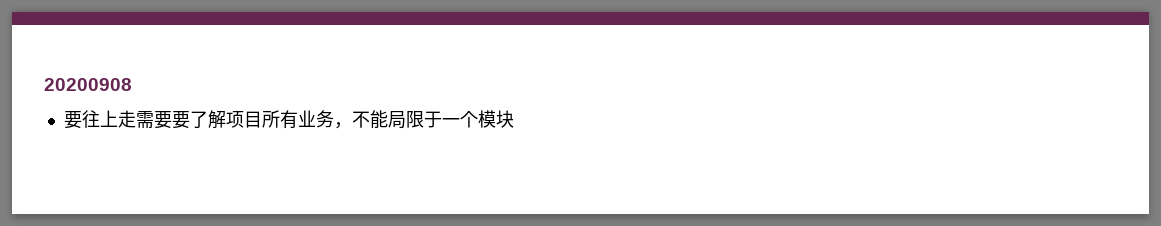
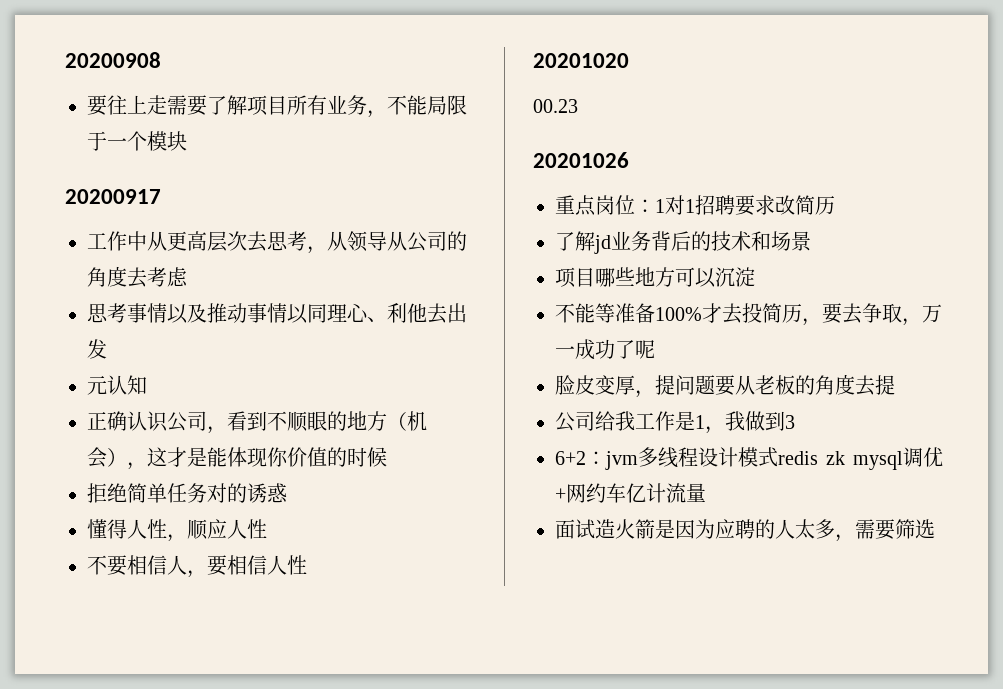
- 要往上走需要要了解项目所有业务，不能局限于一个模块
+ 要往上走需要了解项目所有业务，不能局限于一个模块
+ 20200917
+ 工作中从更高层次去思考，从领导从公司的角度去考虑
+ 思考事情以及推动事情以同理心、利他去出发
+ 元认知
+ 正确认识公司，看到不顺眼的地方（机会），这才是能体现你价值的时候
+ 拒绝简单任务对的诱惑
+ 懂得人性，顺应人性
+ 不要相信人，要相信人性
+ 20201020
+ 00.23
+ 20201026
+ 重点岗位：1对1招聘要求改简历
+ 了解jd业务背后的技术和场景
+ 项目哪些地方可以沉淀
+ 不能等准备100%才去投简历，要去争取，万一成功了呢
+ 脸皮变厚，提问题要从老板的角度去提
+ 公司给我工作是1，我做到3
+ 6+2：jvm多线程设计模式redis zk mysql调优+网约车亿计流量
+ 面试造火箭是因为应聘的人太多，需要筛选

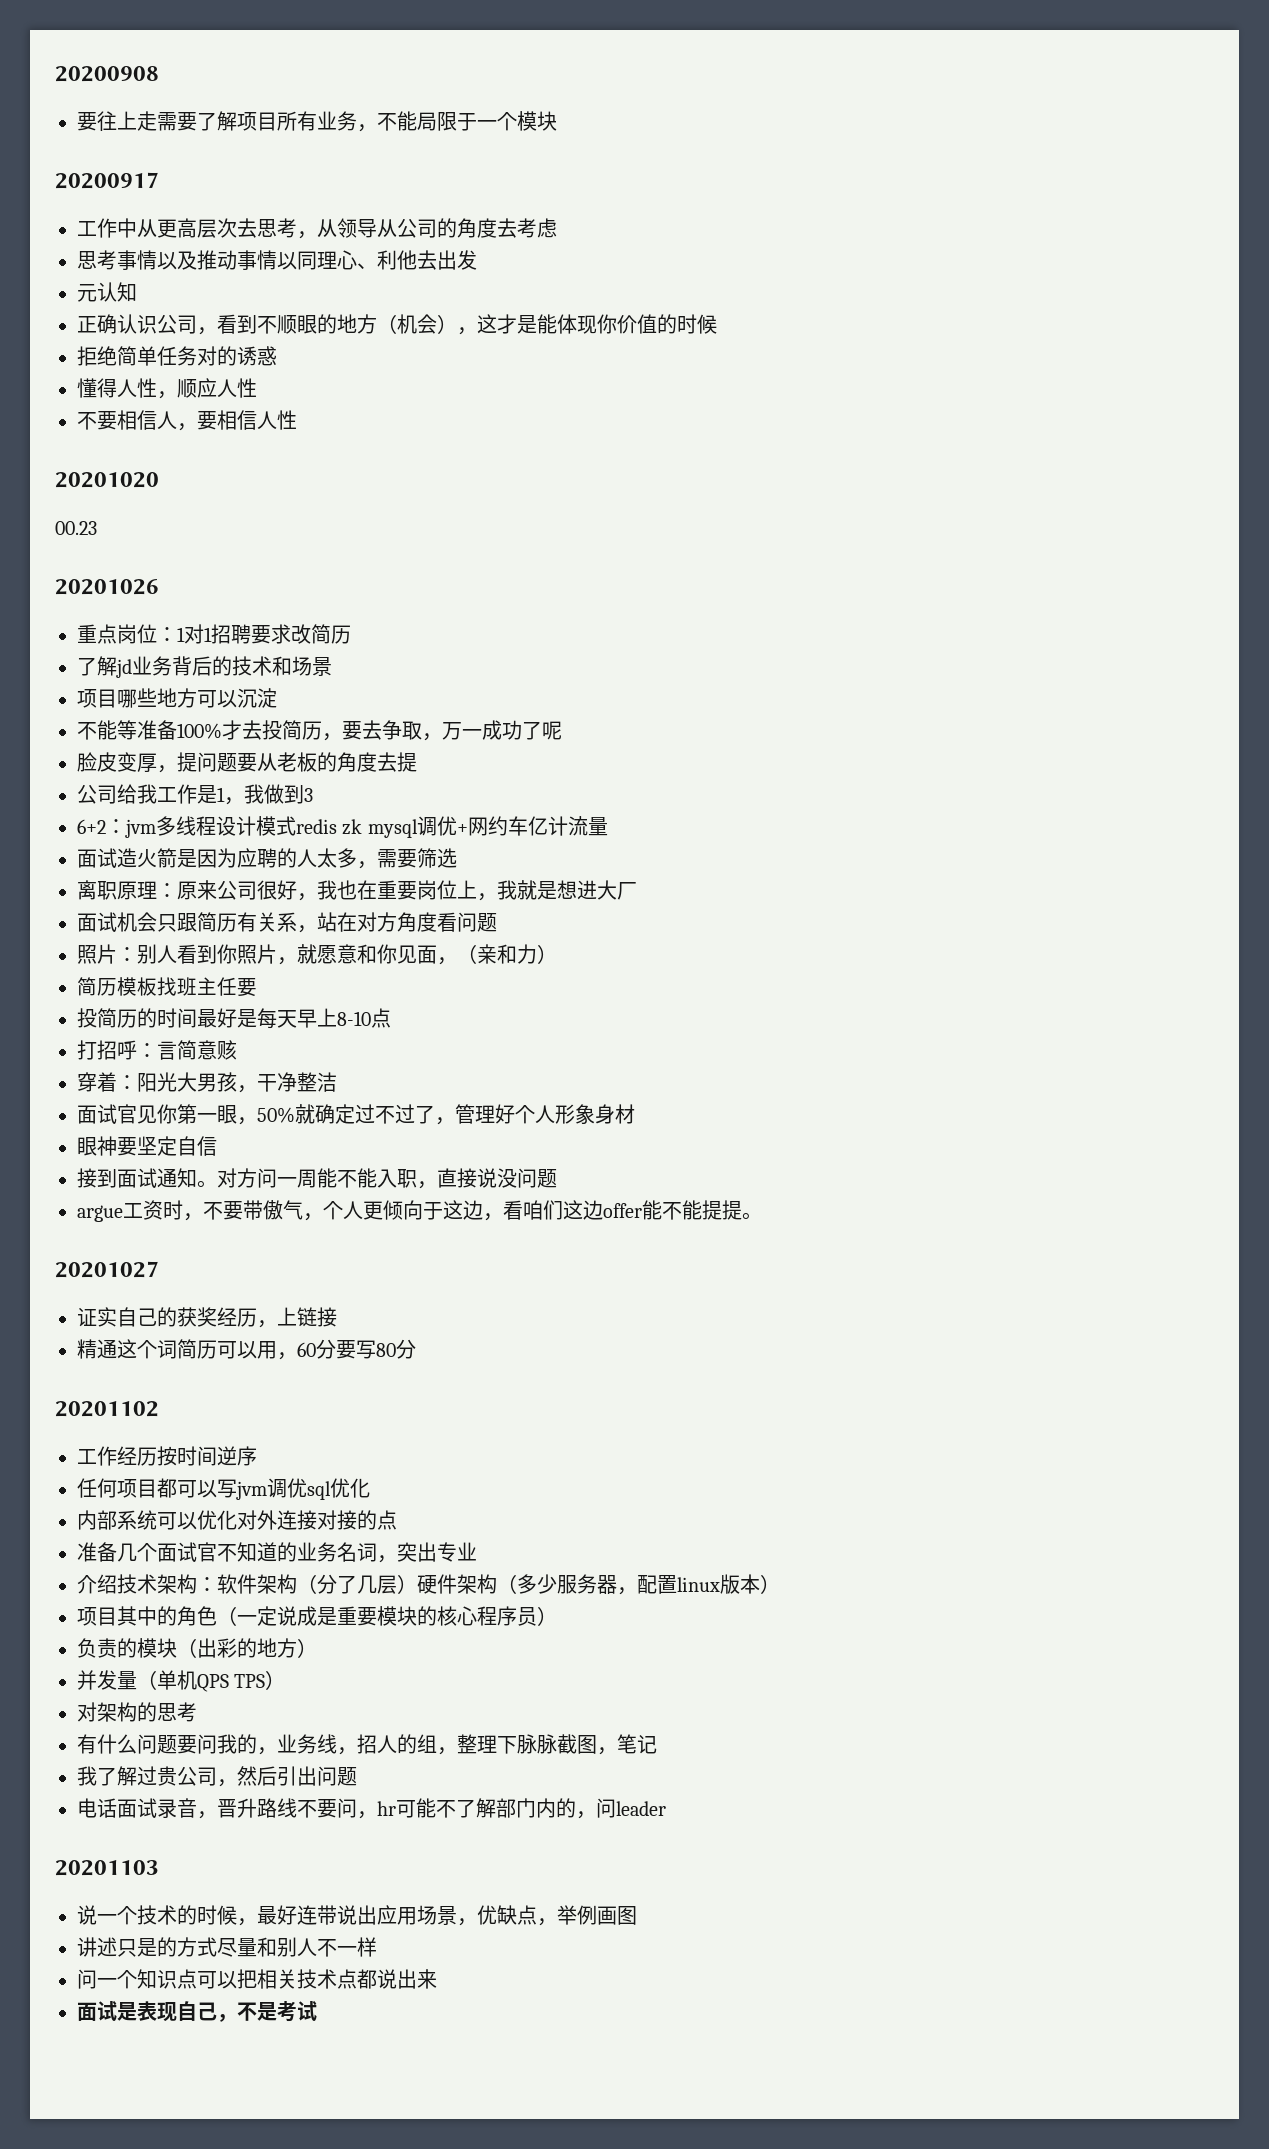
+ 离职原理：原来公司很好，我也在重要岗位上，我就是想进大厂
+ 面试机会只跟简历有关系，站在对方角度看问题
+ 照片：别人看到你照片，就愿意和你见面，（亲和力）
+ 简历模板找班主任要
+ 投简历的时间最好是每天早上8-10点
+ 打招呼：言简意赅
+ 穿着：阳光大男孩，干净整洁
+ 面试官见你第一眼，50%就确定过不过了，管理好个人形象身材
+ 眼神要坚定自信
+ 接到面试通知。对方问一周能不能入职，直接说没问题
+ argue工资时，不要带傲气，个人更倾向于这边，看咱们这边offer能不能提提。
+ 20201027
+ 证实自己的获奖经历，上链接
+ 精通这个词简历可以用，60分要写80分
+ 20201102
+ 工作经历按时间逆序
+ 任何项目都可以写jvm调优sql优化
+ 内部系统可以优化对外连接对接的点
+ 准备几个面试官不知道的业务名词，突出专业
+ 介绍技术架构：软件架构（分了几层）硬件架构（多少服务器，配置linux版本）
+ 项目其中的角色（一定说成是重要模块的核心程序员）
+ 负责的模块（出彩的地方）
+ 并发量（单机QPS TPS）
+ 对架构的思考
+ 有什么问题要问我的，业务线，招人的组，整理下脉脉截图，笔记
+ 我了解过贵公司，然后引出问题
+ 电话面试录音，晋升路线不要问，hr可能不了解部门内的，问leader
+ 20201103
+ 说一个技术的时候，最好连带说出应用场景，优缺点，举例画图
+ 讲述只是的方式尽量和别人不一样
+ 问一个知识点可以把相关技术点都说出来
+ 面试是表现自己，不是考试

